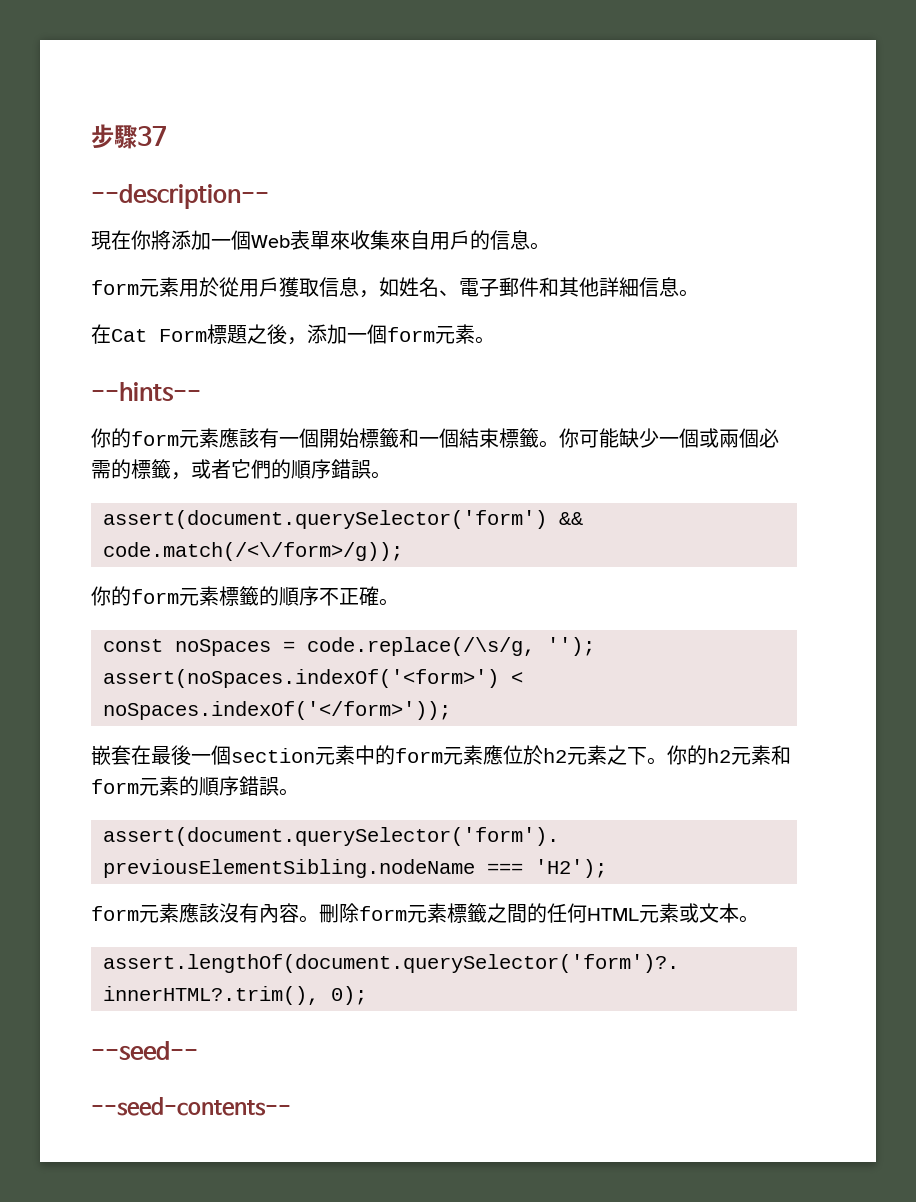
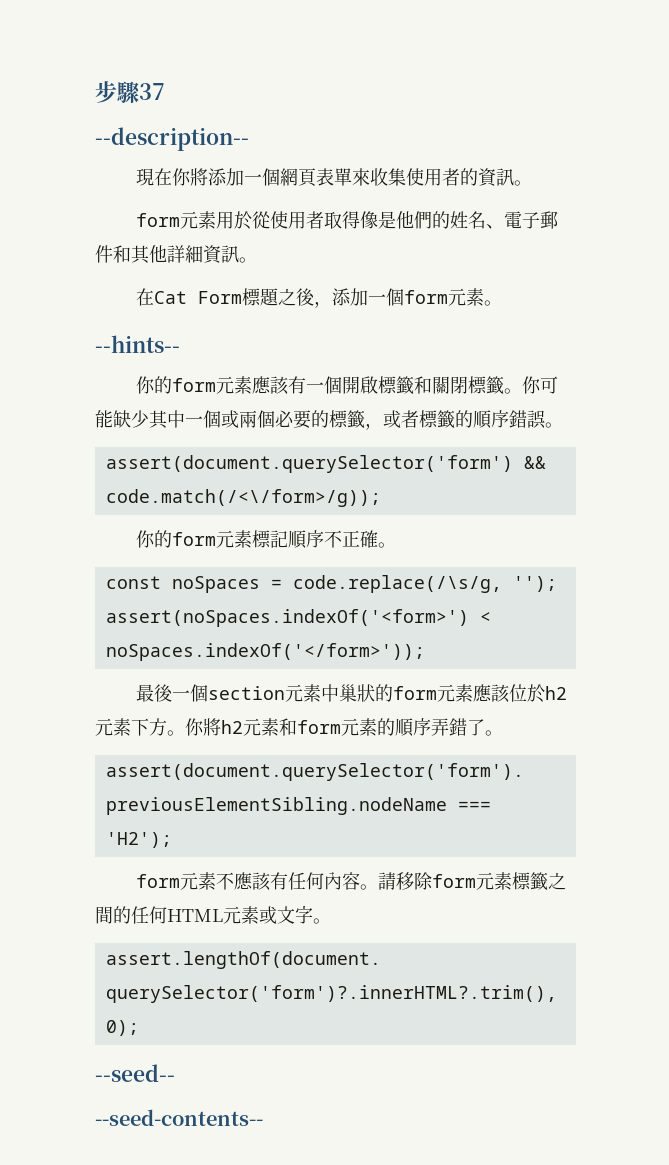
- 現在你將添加一個Web表單來收集來自用戶的信息。
+ 現在你將添加一個網頁表單來收集使用者的資訊。
- form元素用於從用戶獲取信息，如姓名、電子郵件和其他詳細信息。
+ form元素用於從使用者取得像是他們的姓名、電子郵件和其他詳細資訊。
- 你的form元素應該有一個開始標籤和一個結束標籤。
+ 你的form元素應該有一個開啟標籤和關閉標籤。
- 你可能缺少一個或兩個必需的標籤，或者它們的順序錯誤。
+ 你可能缺少其中一個或兩個必要的標籤，或者標籤的順序錯誤。
- 你的form元素標籤的順序不正確。
+ 你的form元素標記順序不正確。
- 嵌套在最後一個section元素中的form元素應位於h2元素之下。你的h2元素和form元素的順序錯誤。
+ 最後一個section元素中巢狀的form元素應該位於h2元素下方。你將h2元素和form元素的順序弄錯了。
- form元素應該沒有內容。刪除form元素標籤之間的任何HTML元素或文本。
+ form元素不應該有任何內容。請移除form元素標籤之間的任何HTML元素或文字。

